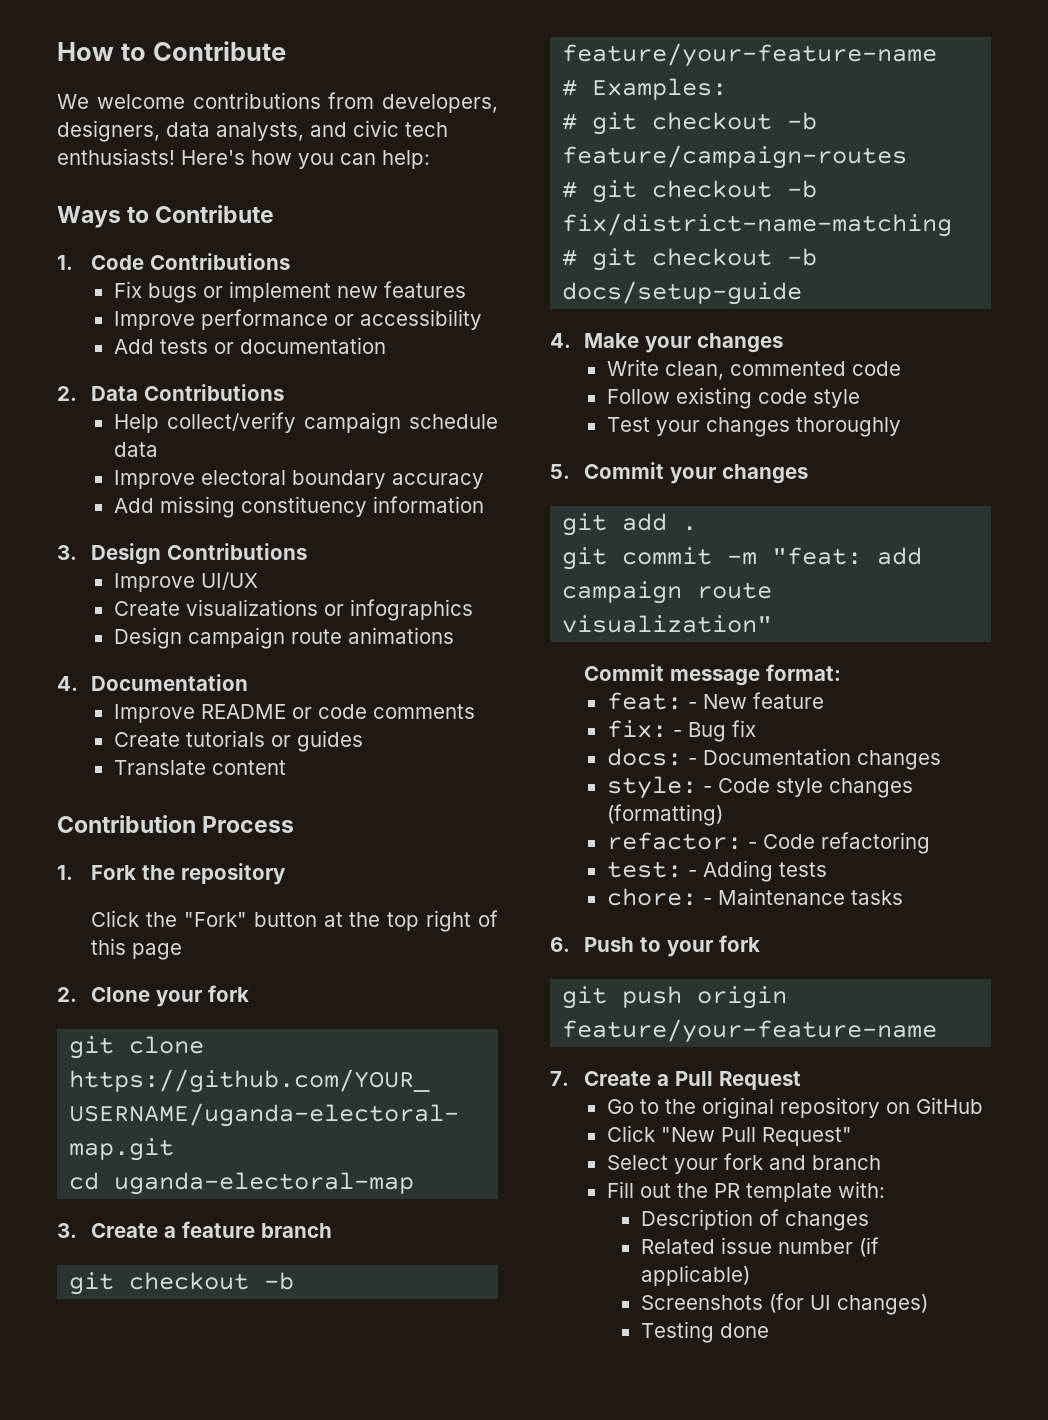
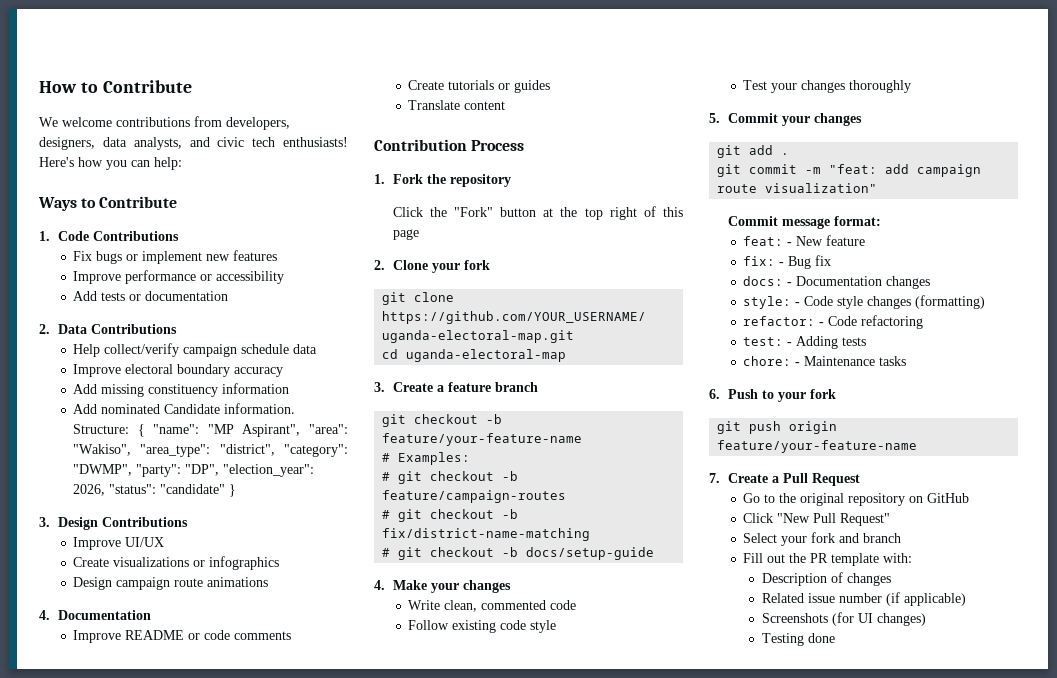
+ Add nominated Candidate information. Structure: { "name": "MP Aspirant", "area": "Wakiso", "area_type": "district", "category": "DWMP", "party": "DP", "election_year": 2026, "status": "candidate" }

